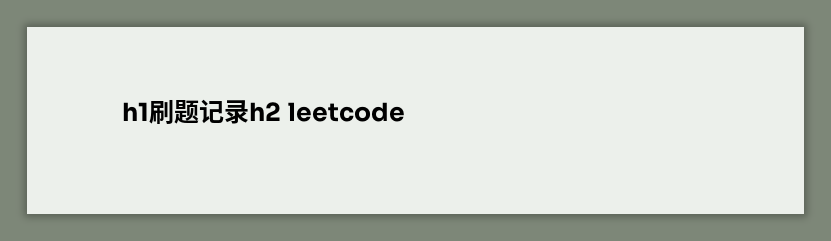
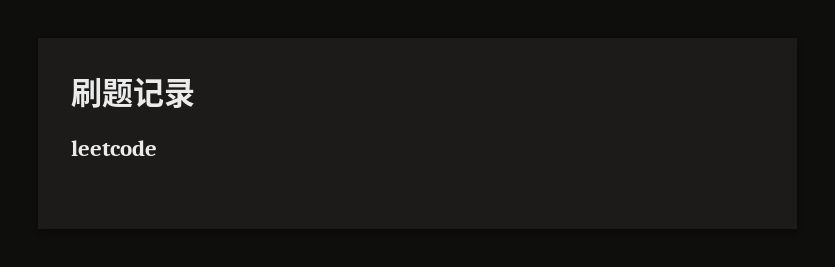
- h1刷题记录h2 leetcode
+ 刷题记录
+ leetcode

